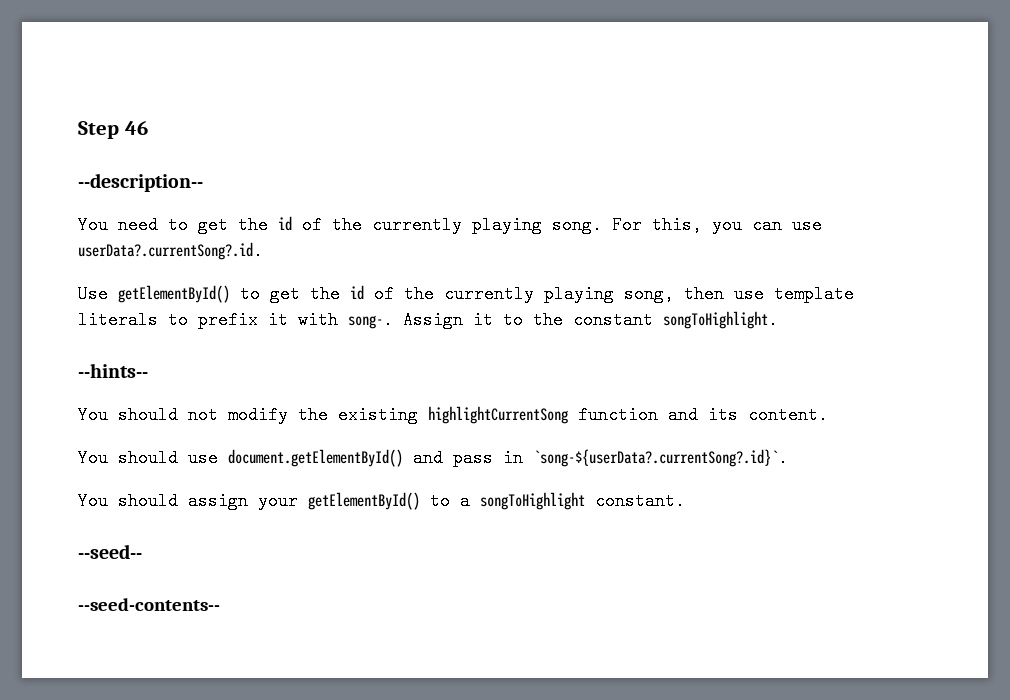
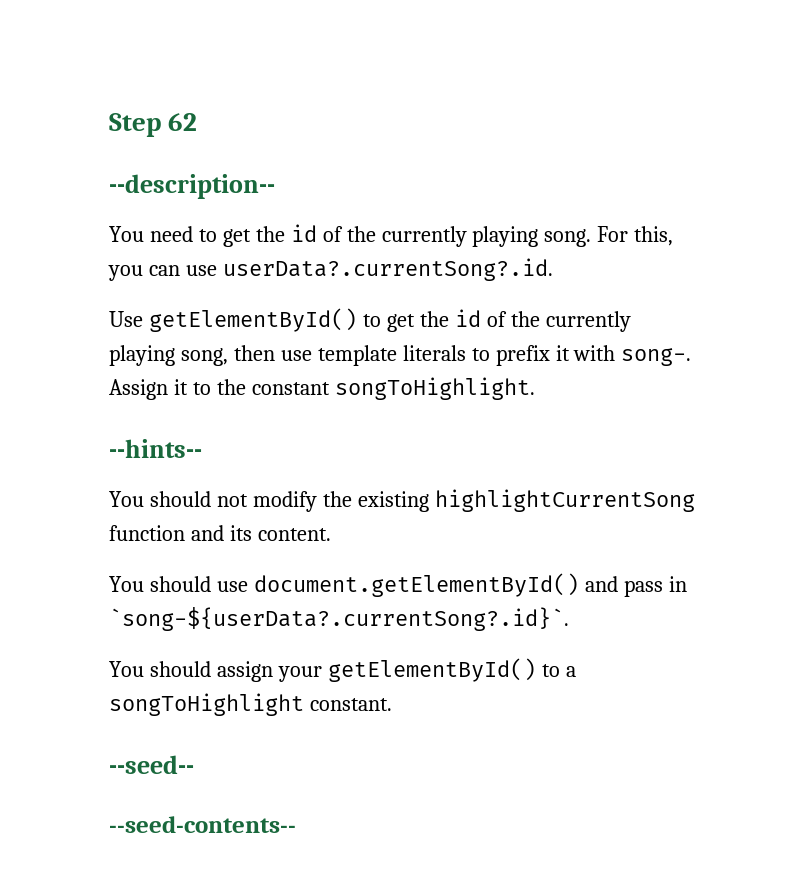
- Step 46
+ Step 62

